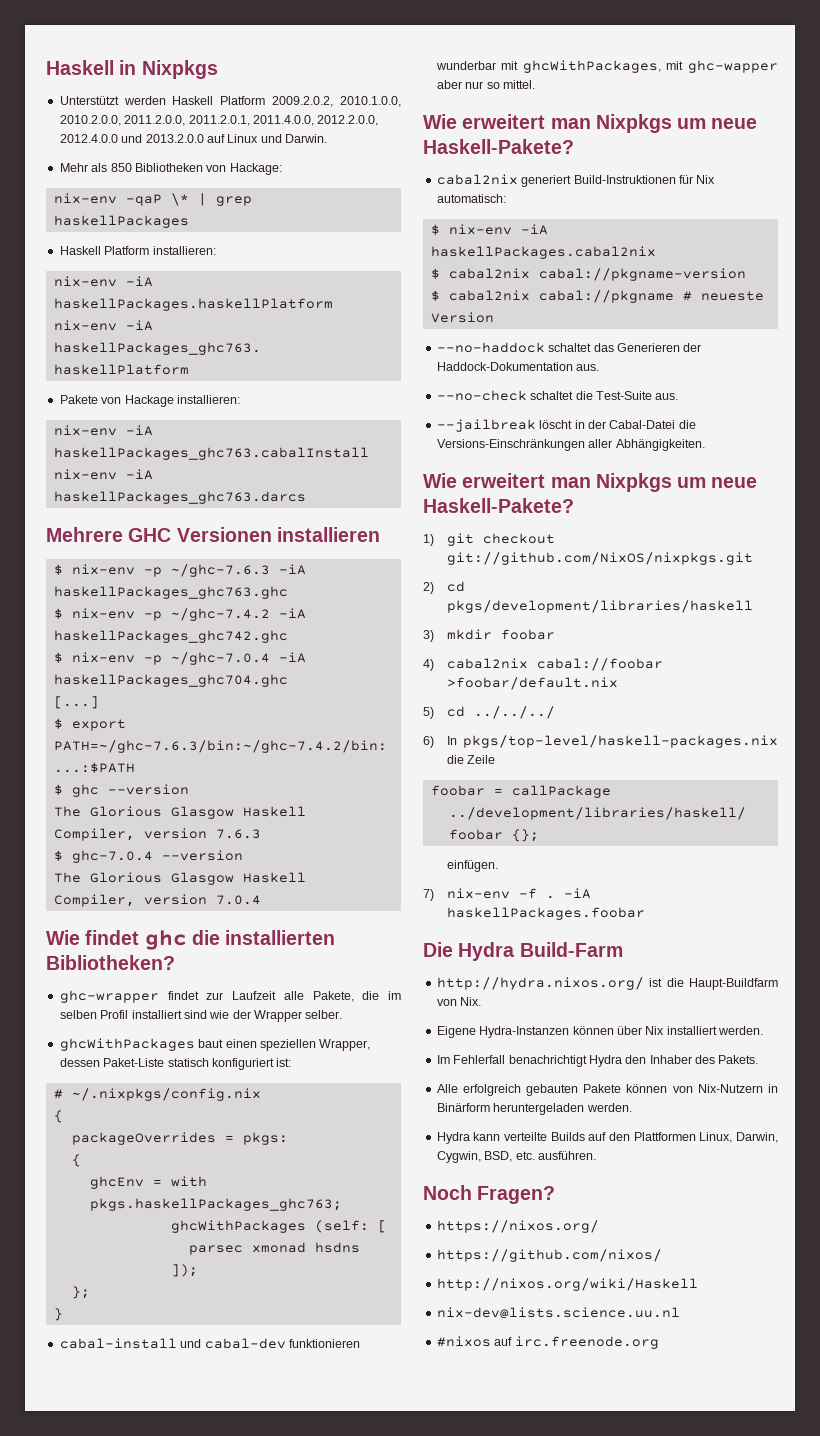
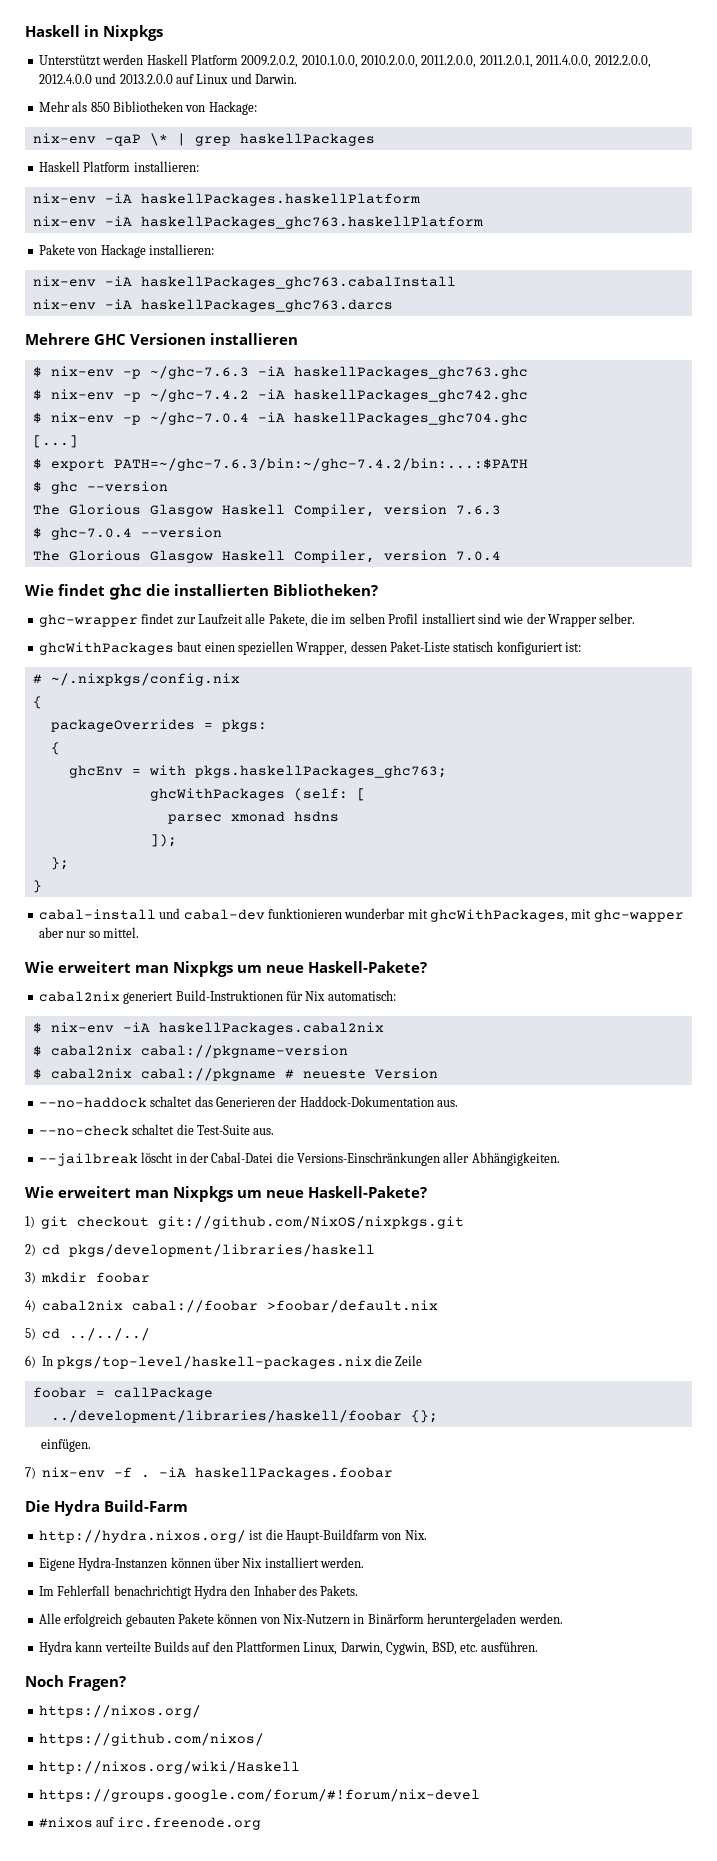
- nix-dev@lists.science.uu.nl
+ https://groups.google.com/forum/#!forum/nix-devel

